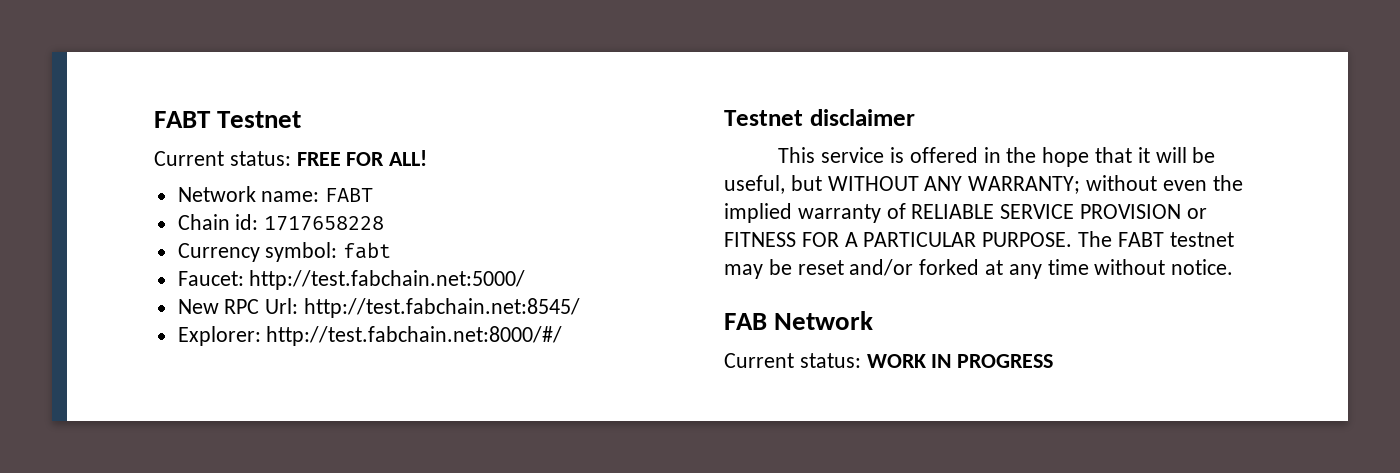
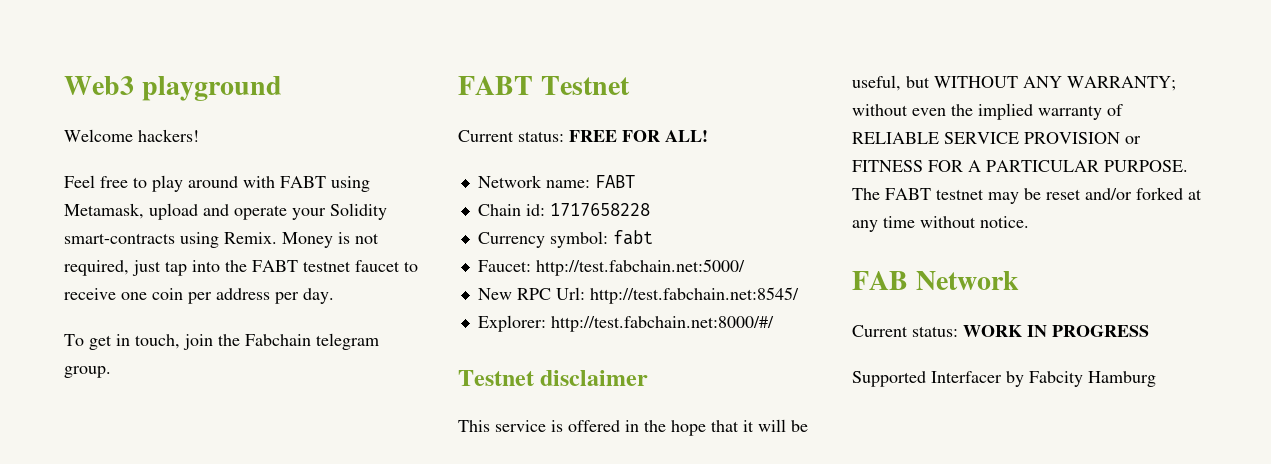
+ Web3 playground
+ Welcome hackers!
+ Feel free to play around with FABT using Metamask, upload and operate your Solidity smart-contracts using Remix. Money is not required, just tap into the FABT testnet faucet to receive one coin per address per day.
+ To get in touch, join the Fabchain telegram group.
+ Supported Interfacer by Fabcity Hamburg

